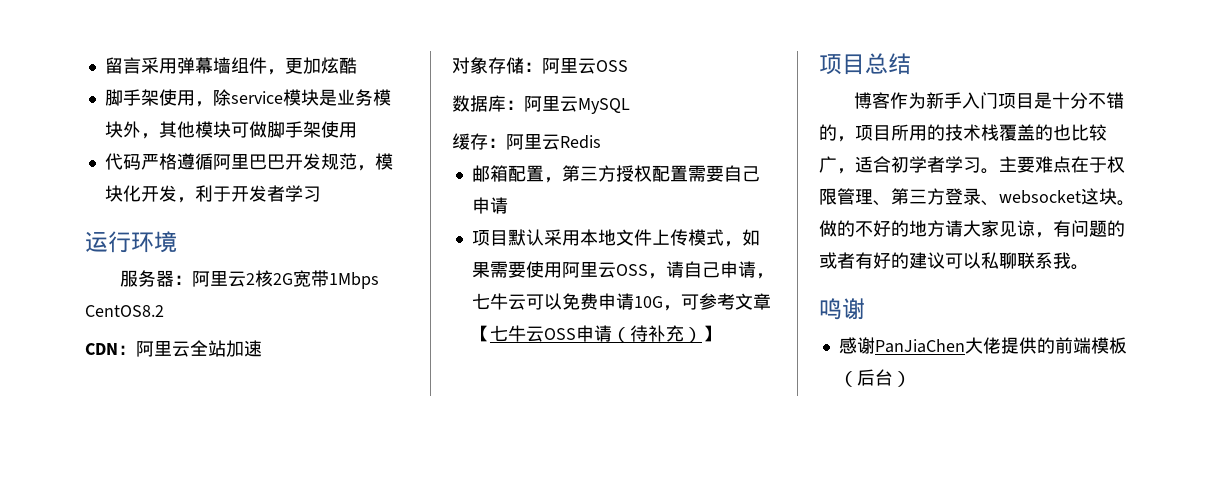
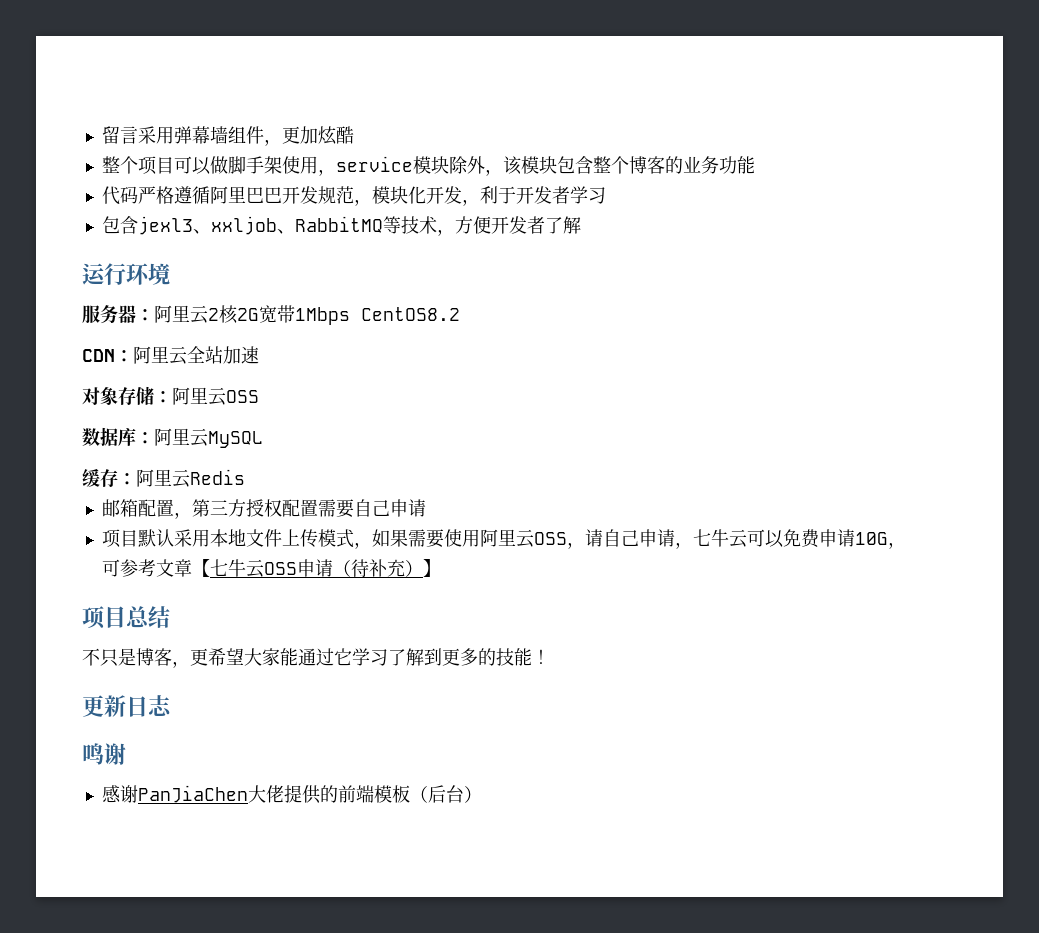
- 脚手架使用，除service模块是业务模块外，其他模块可做脚手架使用
+ 整个项目可以做脚手架使用，service模块除外，该模块包含整个博客的业务功能
+ 包含jexl3、xxljob、RabbitMQ等技术，方便开发者了解
- 博客作为新手入门项目是十分不错的，项目所用的技术栈覆盖的也比较广，适合初学者学习。主要难点在于权限管理、第三方登录、websocket这块。做的不好的地方请大家见谅，有问题的或者有好的建议可以私聊联系我。
+ 不只是博客，更希望大家能通过它学习了解到更多的技能！
+ 更新日志

